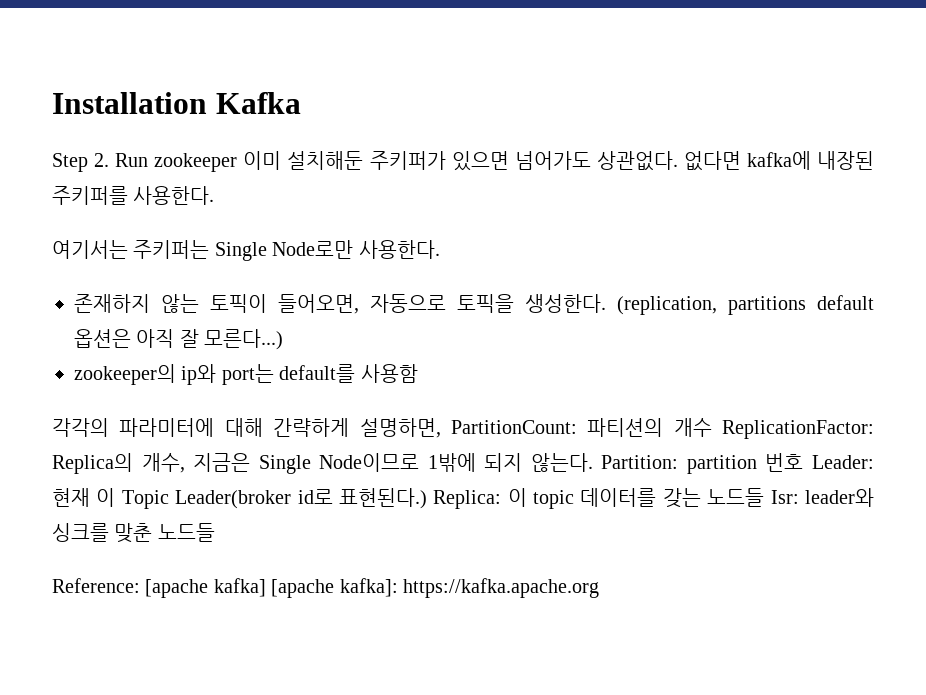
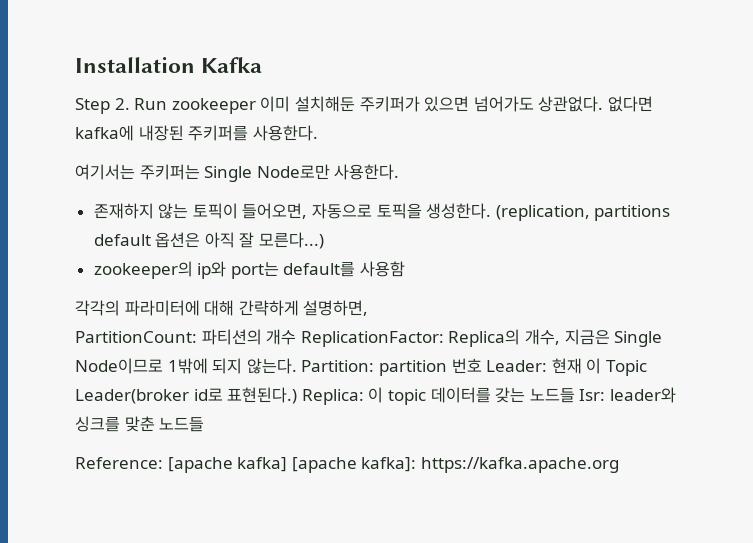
- 각각의 파라미터에 대해 간략하게 설명하면, PartitionCount: 파티션의 개수 ReplicationFactor: Replica의 개수, 지금은 Single Node이므로 1밖에 되지 않는다.
+ 각각의 파라미터에 대해 간략하게 설명하면,
+ PartitionCount: 파티션의 개수 ReplicationFactor: Replica의 개수, 지금은 Single Node이므로 1밖에 되지 않는다.

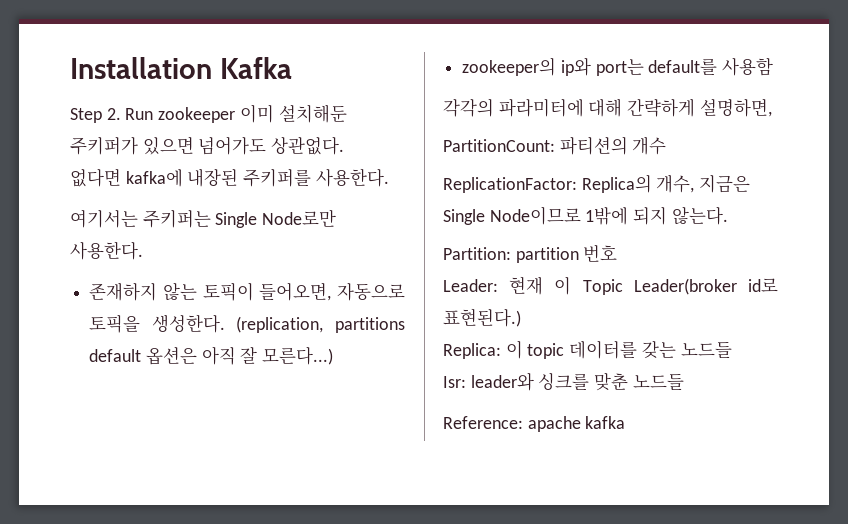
- Step 2. Run zookeeper 이미 설치해둔 주키퍼가 있으면 넘어가도 상관없다. 없다면 kafka에 내장된 주키퍼를 사용한다.
+ Step 2. Run zookeeper 이미 설치해둔 주키퍼가 있으면 넘어가도 상관없다.
+ 없다면 kafka에 내장된 주키퍼를 사용한다.
- PartitionCount: 파티션의 개수 ReplicationFactor: Replica의 개수, 지금은 Single Node이므로 1밖에 되지 않는다. Partition: partition 번호 Leader: 현재 이 Topic Leader(broker id로 표현된다.) Replica: 이 topic 데이터를 갖는 노드들 Isr: leader와 싱크를 맞춘 노드들
+ PartitionCount: 파티션의 개수
+ ReplicationFactor: Replica의 개수, 지금은 Single Node이므로 1밖에 되지 않는다.
+ Partition: partition 번호
+ Leader: 현재 이 Topic Leader(broker id로 표현된다.)
+ Replica: 이 topic 데이터를 갖는 노드들
+ Isr: leader와 싱크를 맞춘 노드들
- Reference: [apache kafka] [apache kafka]: https://kafka.apache.org
+ Reference: apache kafka

